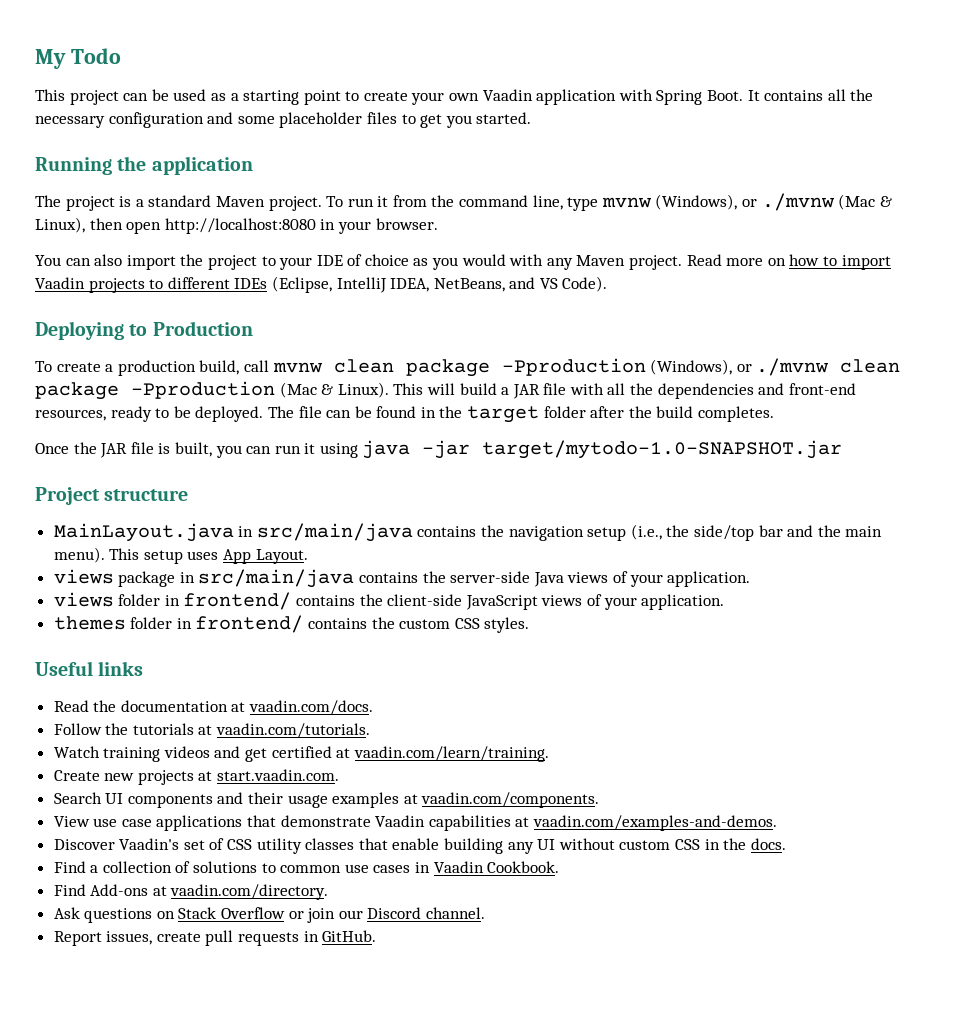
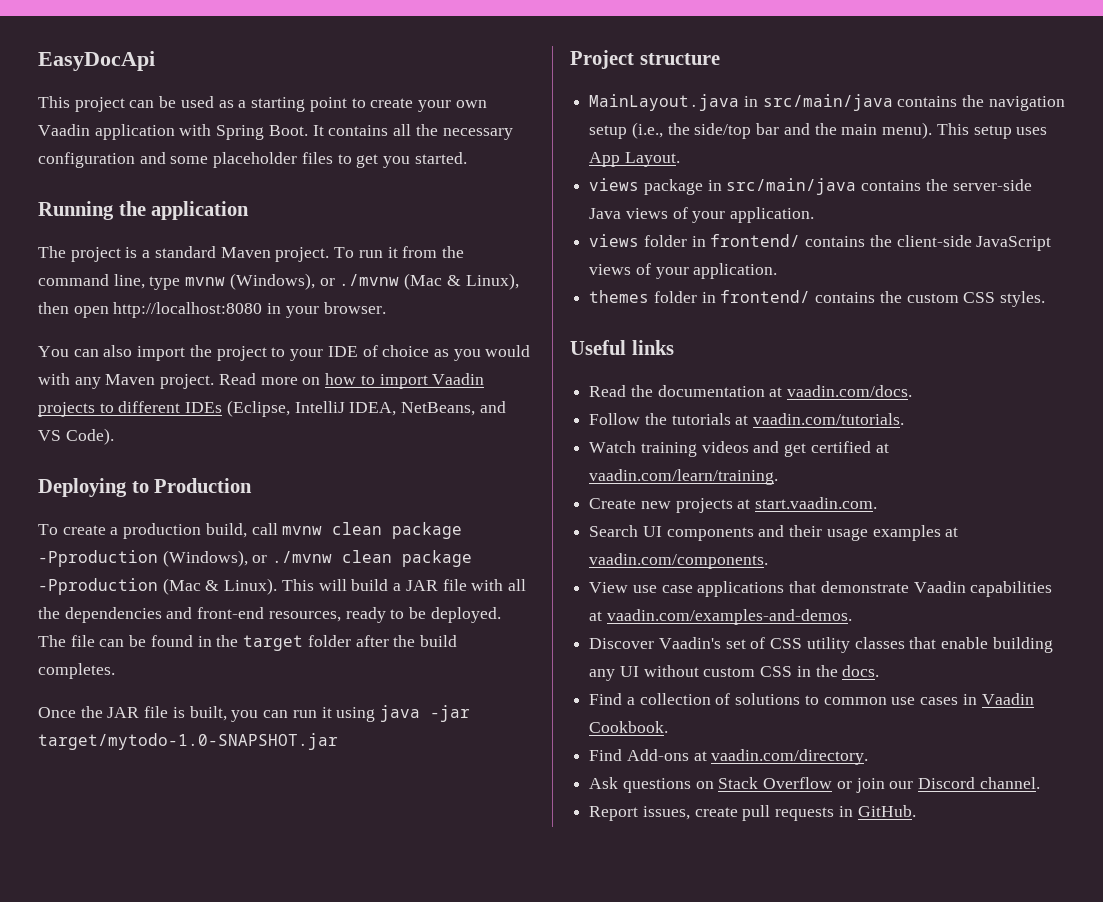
- My Todo
+ EasyDocApi

